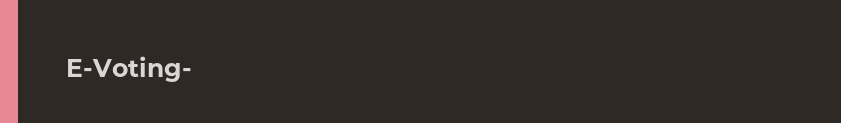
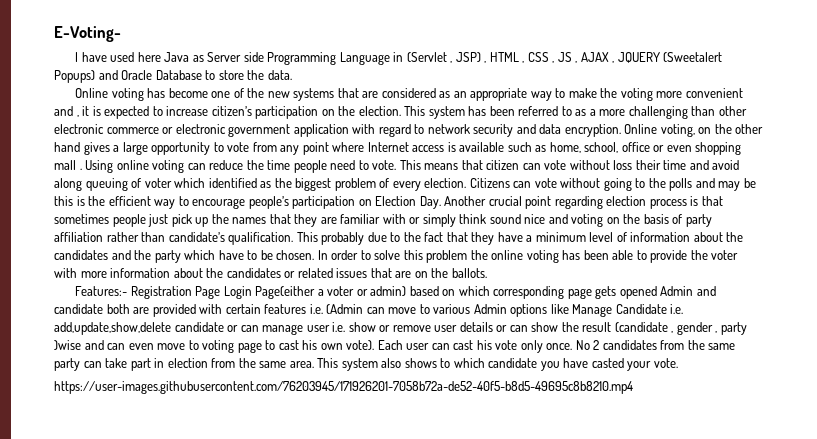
+ I have used here Java as Server side Programming Language in (Servlet , JSP) , HTML , CSS , JS , AJAX , JQUERY (Sweetalert Popups) and Oracle Database to store the data.
+ Online voting has become one of the new systems that are considered as an appropriate way to make the voting more convenient and , it is expected to increase citizen’s participation on the election. This system has been referred to as a more challenging than other electronic commerce or electronic government application with regard to network security and data encryption. Online voting, on the other hand gives a large opportunity to vote from any point where Internet access is available such as home, school, office or even shopping mall . Using online voting can reduce the time people need to vote. This means that citizen can vote without loss their time and avoid along queuing of voter which identified as the biggest problem of every election. Citizens can vote without going to the polls and may be this is the efficient way to encourage people’s participation on Election Day. Another crucial point regarding election process is that sometimes people just pick up the names that they are familiar with or simply think sound nice and voting on the basis of party affiliation rather than candidate’s qualification. This probably due to the fact that they have a minimum level of information about the candidates and the party which have to be chosen. In order to solve this problem the online voting has been able to provide the voter with more information about the candidates or related issues that are on the ballots.
+ Features:- Registration Page Login Page(either a voter or admin) based on which corresponding page gets opened Admin and candidate both are provided with certain features i.e. (Admin can move to various Admin options like Manage Candidate i.e. add,update,show,delete candidate or can manage user i.e. show or remove user details or can show the result (candidate , gender , party )wise and can even move to voting page to cast his own vote). Each user can cast his vote only once. No 2 candidates from the same party can take part in election from the same area. This system also shows to which candidate you have casted your vote.
+ https://user-images.githubusercontent.com/76203945/171926201-7058b72a-de52-40f5-b8d5-49695c8b8210.mp4

